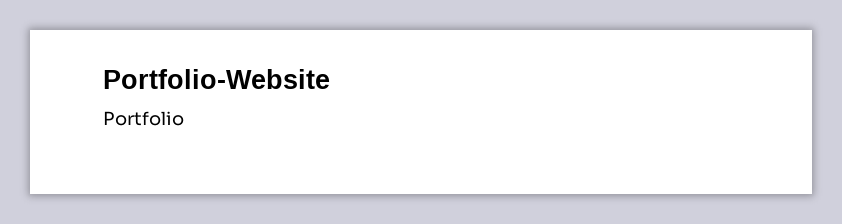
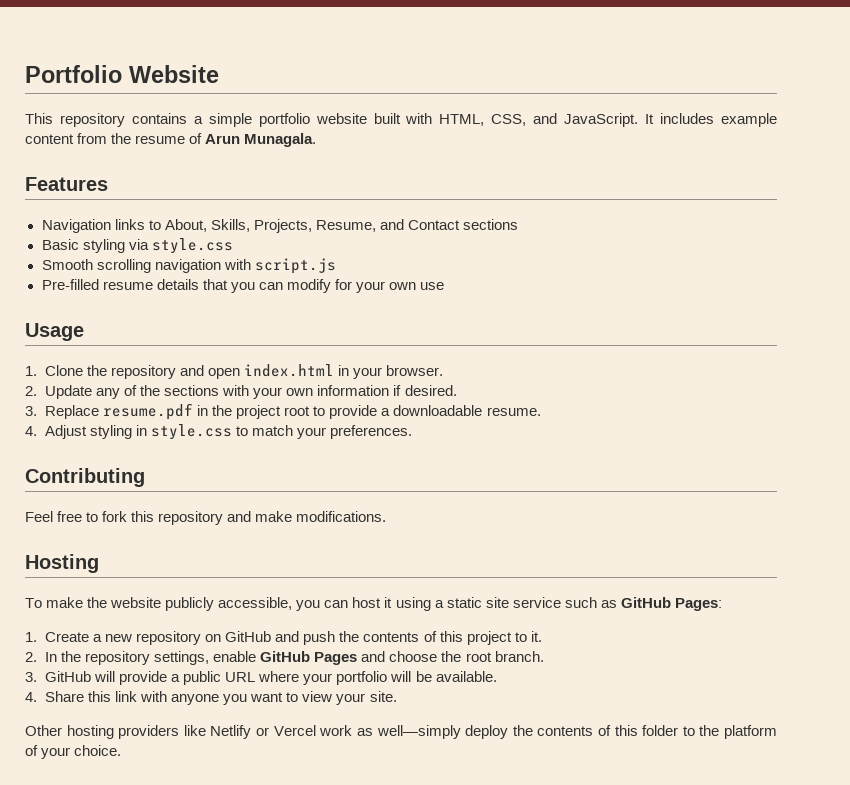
- Portfolio-Website
- Portfolio
+ Portfolio Website
+ This repository contains a simple portfolio website built with HTML, CSS, and JavaScript. It includes example content from the resume of Arun Munagala.
+ Features
+ Navigation links to About, Skills, Projects, Resume, and Contact sections
+ Basic styling via style.css
+ Smooth scrolling navigation with script.js
+ Pre-filled resume details that you can modify for your own use
+ Usage
+ 1. Clone the repository and open index.html in your browser.
+ 2. Update any of the sections with your own information if desired.
+ 3. Replace resume.pdf in the project root to provide a downloadable resume.
+ 4. Adjust styling in style.css to match your preferences.
+ Contributing
+ Feel free to fork this repository and make modifications.
+ Hosting
+ To make the website publicly accessible, you can host it using a static site service such as GitHub Pages:
+ 1. Create a new repository on GitHub and push the contents of this project to it.
+ 2. In the repository settings, enable GitHub Pages and choose the root branch.
+ 3. GitHub will provide a public URL where your portfolio will be available.
+ 4. Share this link with anyone you want to view your site.
+ Other hosting providers like Netlify or Vercel work as well—simply deploy the contents of this folder to the platform of your choice.

